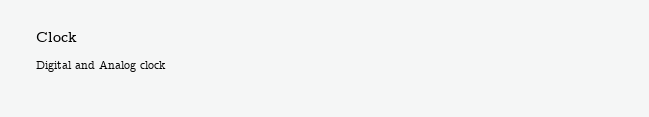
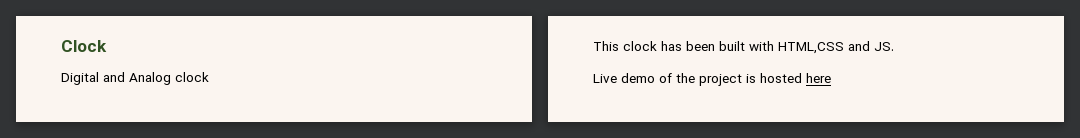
+ This clock has been built with HTML,CSS and JS.
+ Live demo of the project is hosted here

